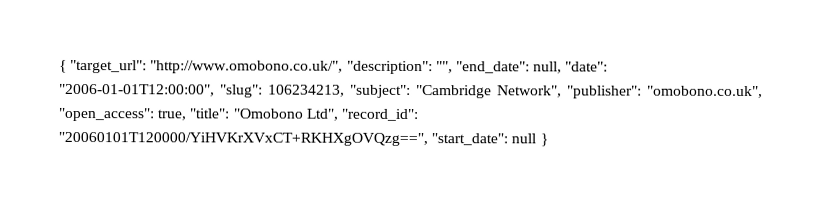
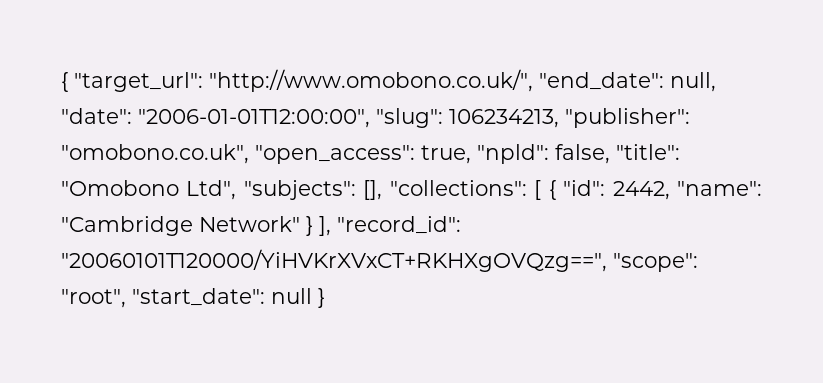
- { "target_url": "http://www.omobono.co.uk/", "description": "", "end_date": null, "date": "2006-01-01T12:00:00", "slug": 106234213, "subject": "Cambridge Network", "publisher": "omobono.co.uk", "open_access": true, "title": "Omobono Ltd", "record_id": "20060101T120000/YiHVKrXVxCT+RKHXgOVQzg==", "start_date": null }
+ { "target_url": "http://www.omobono.co.uk/", "end_date": null, "date": "2006-01-01T12:00:00", "slug": 106234213, "publisher": "omobono.co.uk", "open_access": true, "npld": false, "title": "Omobono Ltd", "subjects": [], "collections": [ { "id": 2442, "name": "Cambridge Network" } ], "record_id": "20060101T120000/YiHVKrXVxCT+RKHXgOVQzg==", "scope": "root", "start_date": null }

